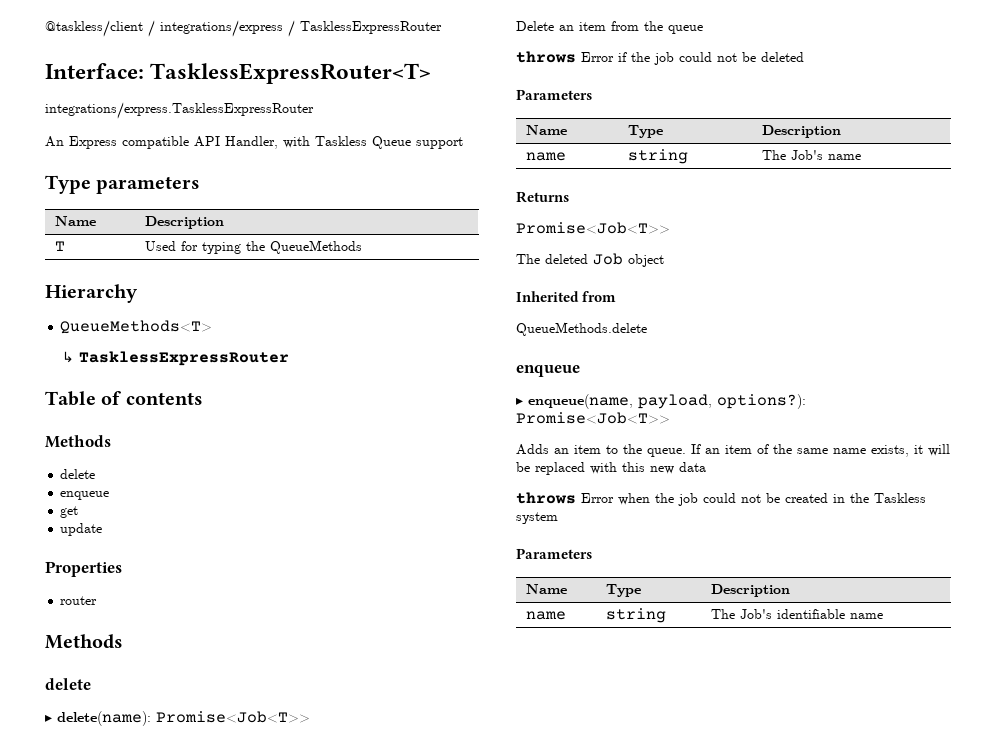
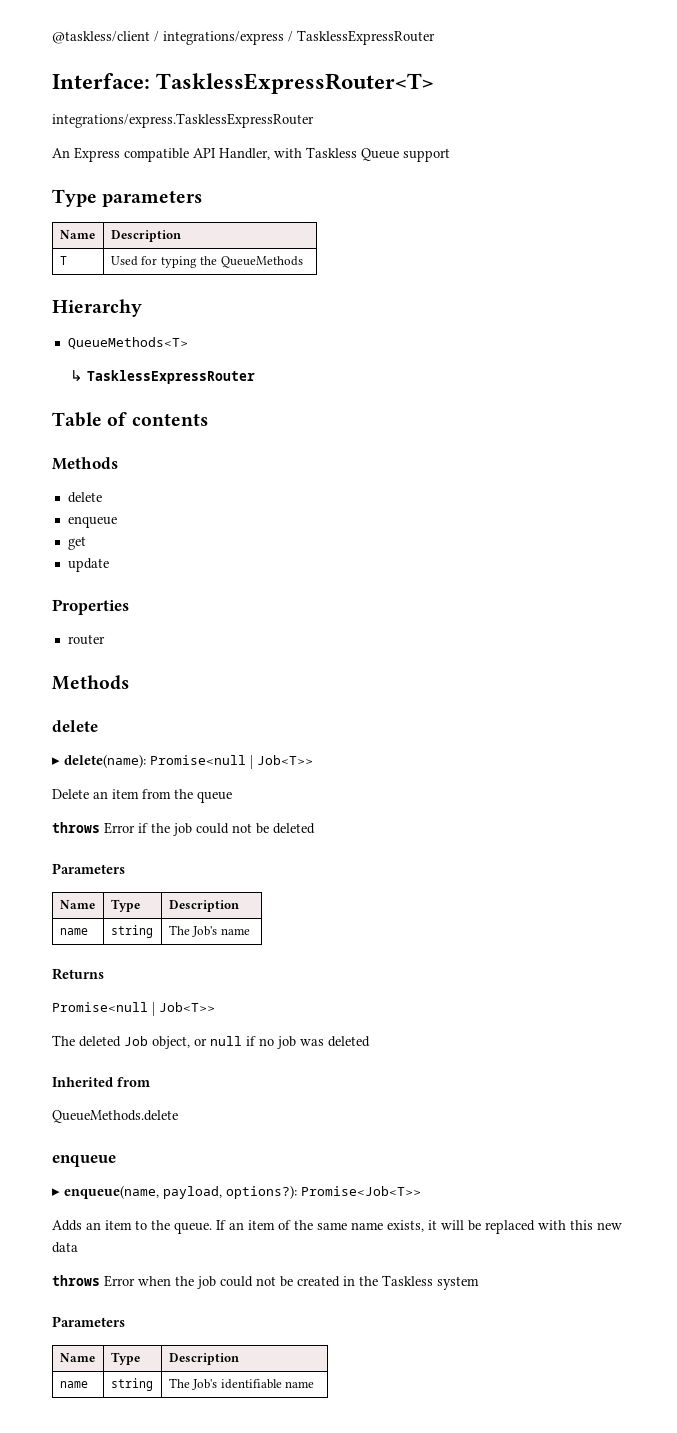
- ▸ delete(name): Promise<Job<T>>
+ ▸ delete(name): Promise<null | Job<T>>
  Returns
- Promise<Job<T>>
+ Promise<null | Job<T>>
- The deleted Job object
+ The deleted Job object, or null if no job was deleted

